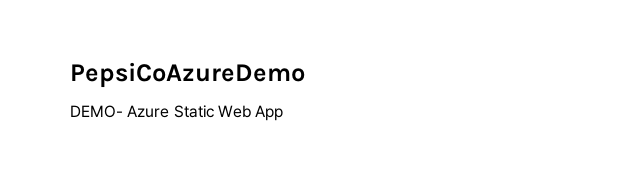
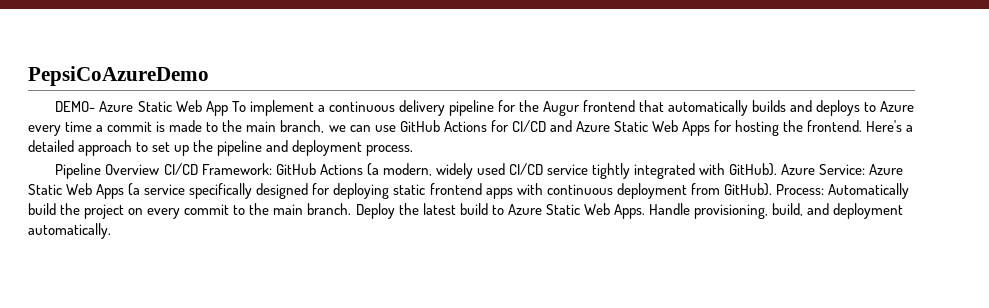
- DEMO- Azure Static Web App
+ DEMO- Azure Static Web App To implement a continuous delivery pipeline for the Augur frontend that automatically builds and deploys to Azure every time a commit is made to the main branch, we can use GitHub Actions for CI/CD and Azure Static Web Apps for hosting the frontend. Here's a detailed approach to set up the pipeline and deployment process.
+ Pipeline Overview CI/CD Framework: GitHub Actions (a modern, widely used CI/CD service tightly integrated with GitHub). Azure Service: Azure Static Web Apps (a service specifically designed for deploying static frontend apps with continuous deployment from GitHub). Process: Automatically build the project on every commit to the main branch. Deploy the latest build to Azure Static Web Apps. Handle provisioning, build, and deployment automatically.

